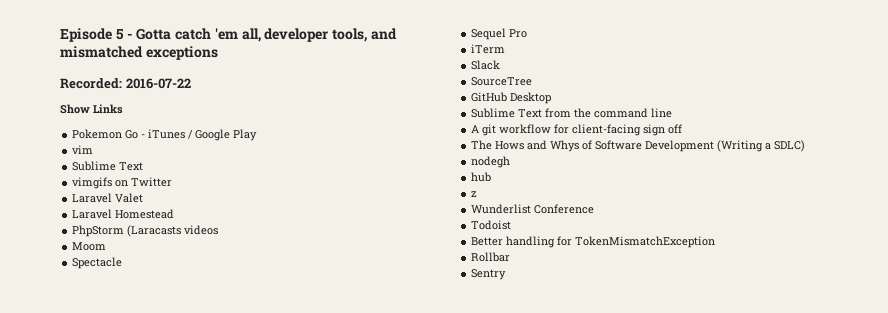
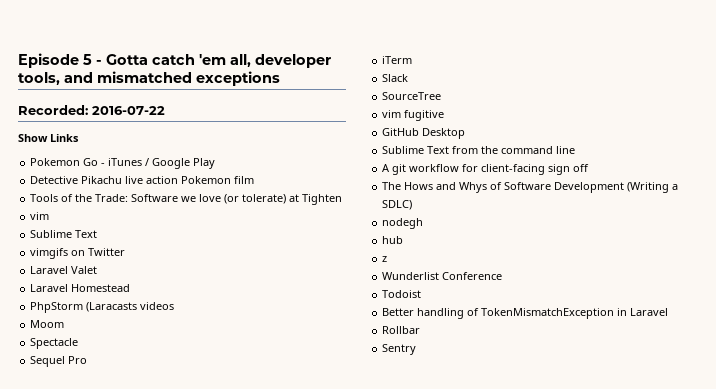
+ Detective Pikachu live action Pokemon film
+ Tools of the Trade: Software we love (or tolerate) at Tighten
+ vim fugitive
- Better handling for TokenMismatchException
+ Better handling of TokenMismatchException in Laravel

